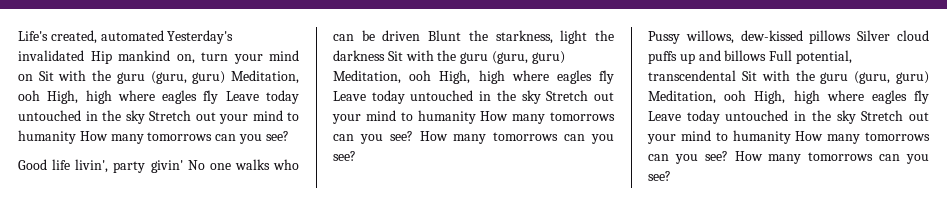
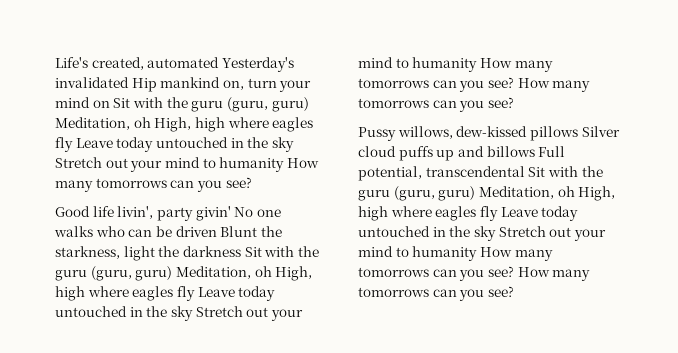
- Life's created, automated Yesterday's invalidated Hip mankind on, turn your mind on Sit with the guru (guru, guru) Meditation, ooh High, high where eagles fly Leave today untouched in the sky Stretch out your mind to humanity How many tomorrows can you see?
+ Life's created, automated Yesterday's invalidated Hip mankind on, turn your mind on Sit with the guru (guru, guru) Meditation, oh High, high where eagles fly Leave today untouched in the sky Stretch out your mind to humanity How many tomorrows can you see?
- Good life livin', party givin' No one walks who can be driven Blunt the starkness, light the darkness Sit with the guru (guru, guru) Meditation, ooh High, high where eagles fly Leave today untouched in the sky Stretch out your mind to humanity How many tomorrows can you see?
+ Good life livin', party givin' No one walks who can be driven Blunt the starkness, light the darkness Sit with the guru (guru, guru) Meditation, oh High, high where eagles fly Leave today untouched in the sky Stretch out your mind to humanity How many tomorrows can you see?
- Pussy willows, dew-kissed pillows Silver cloud puffs up and billows Full potential, transcendental Sit with the guru (guru, guru) Meditation, ooh High, high where eagles fly Leave today untouched in the sky Stretch out your mind to humanity How many tomorrows can you see?
+ Pussy willows, dew-kissed pillows Silver cloud puffs up and billows Full potential, transcendental Sit with the guru (guru, guru) Meditation, oh High, high where eagles fly Leave today untouched in the sky Stretch out your mind to humanity How many tomorrows can you see?

